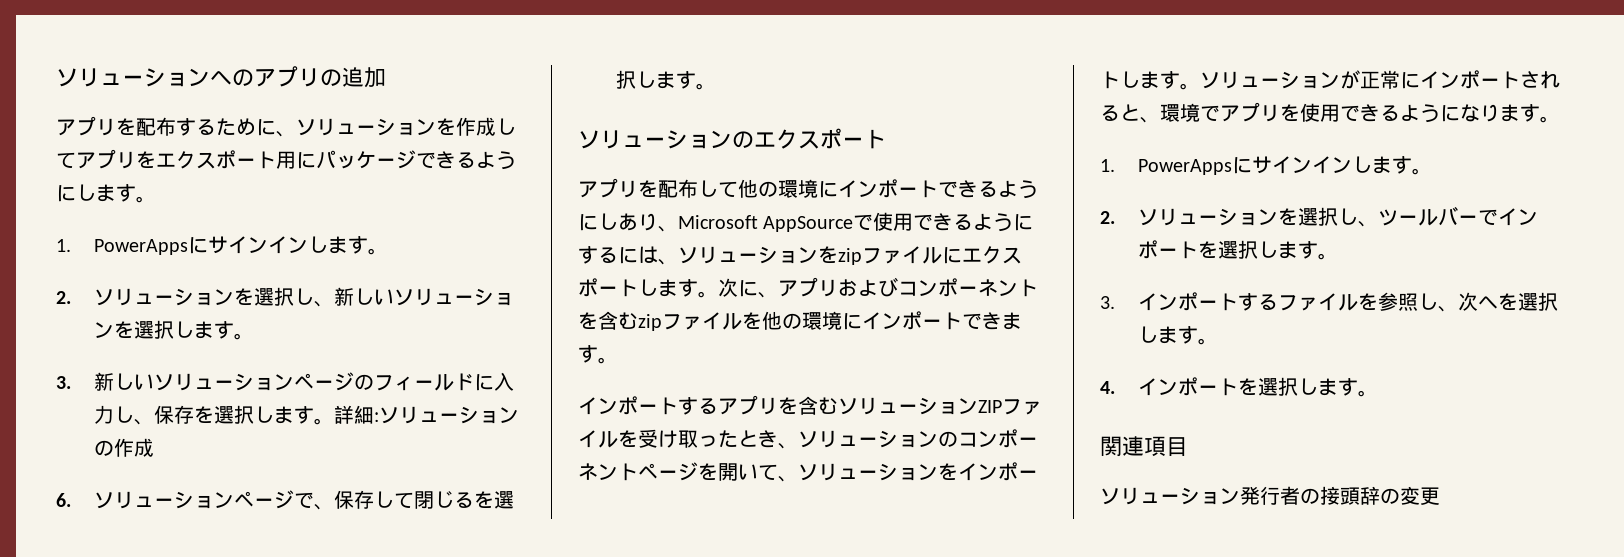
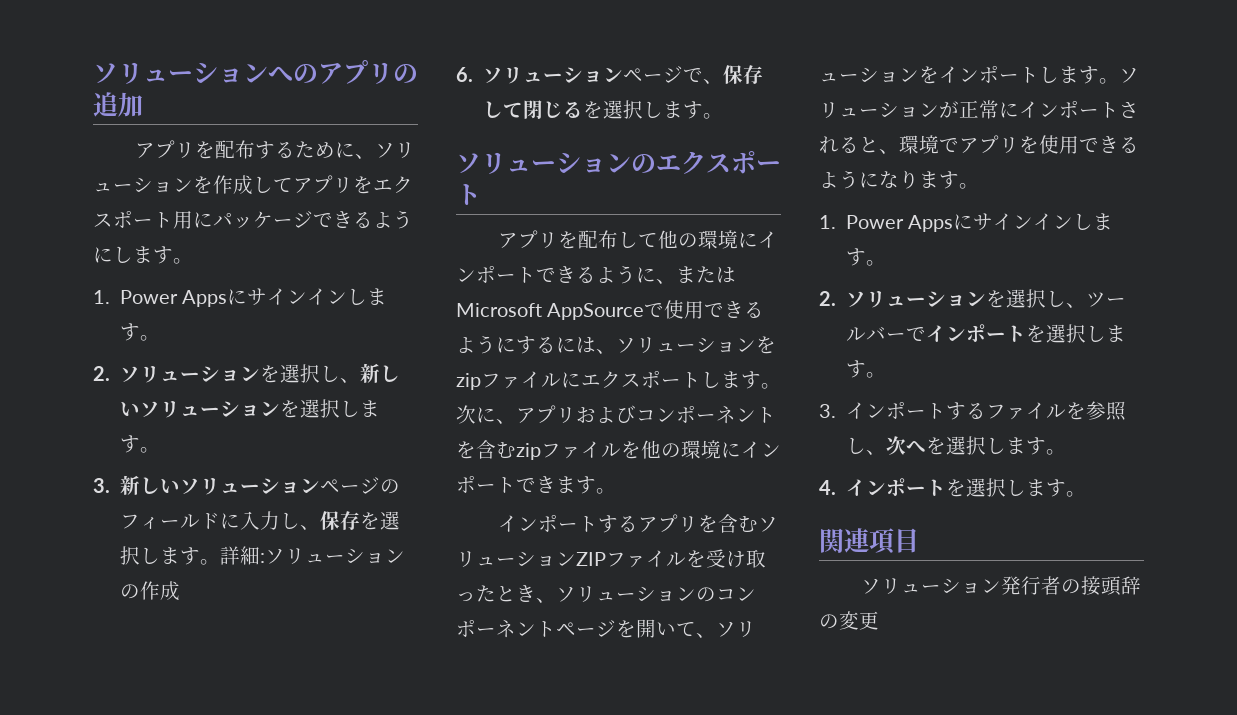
  アプリを配布するために、ソリューションを作成してアプリをエクスポート用にパッケージできるようにします。
- 1. PowerAppsにサインインします。
+ 1. Power Appsにサインインします。
- アプリを配布して他の環境にインポートできるようにしあり、Microsoft AppSourceで使用できるようにするには、ソリューションをzipファイルにエクスポートします。
+ アプリを配布して他の環境にインポートできるように、またはMicrosoft AppSourceで使用できるようにするには、ソリューションをzipファイルにエクスポートします。
  ソリューションが正常にインポートされると、環境でアプリを使用できるようになります。
- 1. PowerAppsにサインインします。
+ 1. Power Appsにサインインします。

